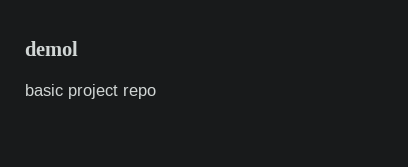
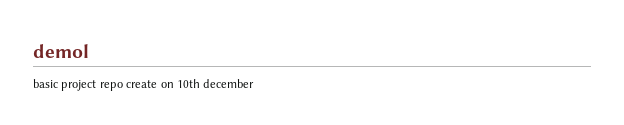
- basic project repo
+ basic project repo create on 10th december

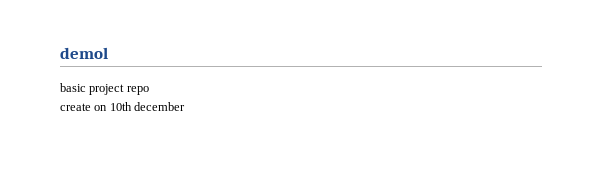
- basic project repo create on 10th december
+ basic project repo
+ create on 10th december

